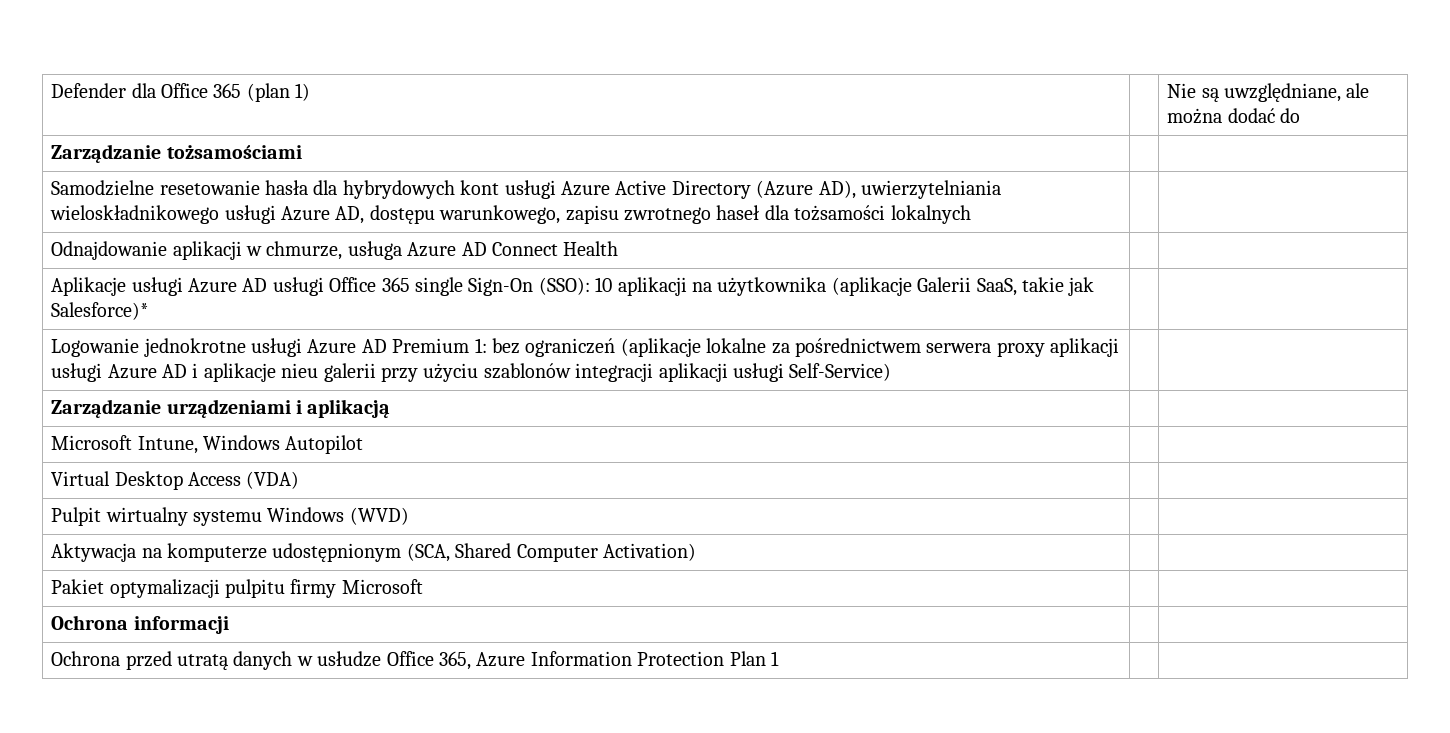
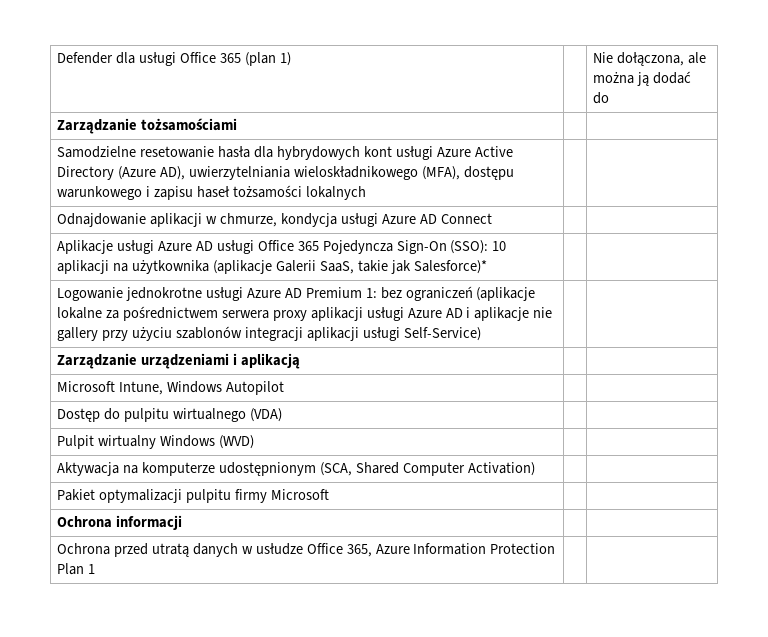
- Defender dla Office 365 (plan 1) | | Nie są uwzględniane, ale można dodać do
+ Defender dla usługi Office 365 (plan 1) | | Nie dołączona, ale można ją dodać do
- Samodzielne resetowanie hasła dla hybrydowych kont usługi Azure Active Directory (Azure AD), uwierzytelniania wieloskładnikowego usługi Azure AD, dostępu warunkowego, zapisu zwrotnego haseł dla tożsamości lokalnych | |
+ Samodzielne resetowanie hasła dla hybrydowych kont usługi Azure Active Directory (Azure AD), uwierzytelniania wieloskładnikowego (MFA), dostępu warunkowego i zapisu haseł tożsamości lokalnych | |
- Odnajdowanie aplikacji w chmurze, usługa Azure AD Connect Health | |
+ Odnajdowanie aplikacji w chmurze, kondycja usługi Azure AD Connect | |
- Aplikacje usługi Azure AD usługi Office 365 single Sign-On (SSO): 10 aplikacji na użytkownika (aplikacje Galerii SaaS, takie jak Salesforce)* | |
+ Aplikacje usługi Azure AD usługi Office 365 Pojedyncza Sign-On (SSO): 10 aplikacji na użytkownika (aplikacje Galerii SaaS, takie jak Salesforce)* | |
- Logowanie jednokrotne usługi Azure AD Premium 1: bez ograniczeń (aplikacje lokalne za pośrednictwem serwera proxy aplikacji usługi Azure AD i aplikacje nieu galerii przy użyciu szablonów integracji aplikacji usługi Self-Service) | |
+ Logowanie jednokrotne usługi Azure AD Premium 1: bez ograniczeń (aplikacje lokalne za pośrednictwem serwera proxy aplikacji usługi Azure AD i aplikacje nie gallery przy użyciu szablonów integracji aplikacji usługi Self-Service) | |
- Virtual Desktop Access (VDA) | |
+ Dostęp do pulpitu wirtualnego (VDA) | |
- Pulpit wirtualny systemu Windows (WVD) | |
+ Pulpit wirtualny Windows (WVD) | |

